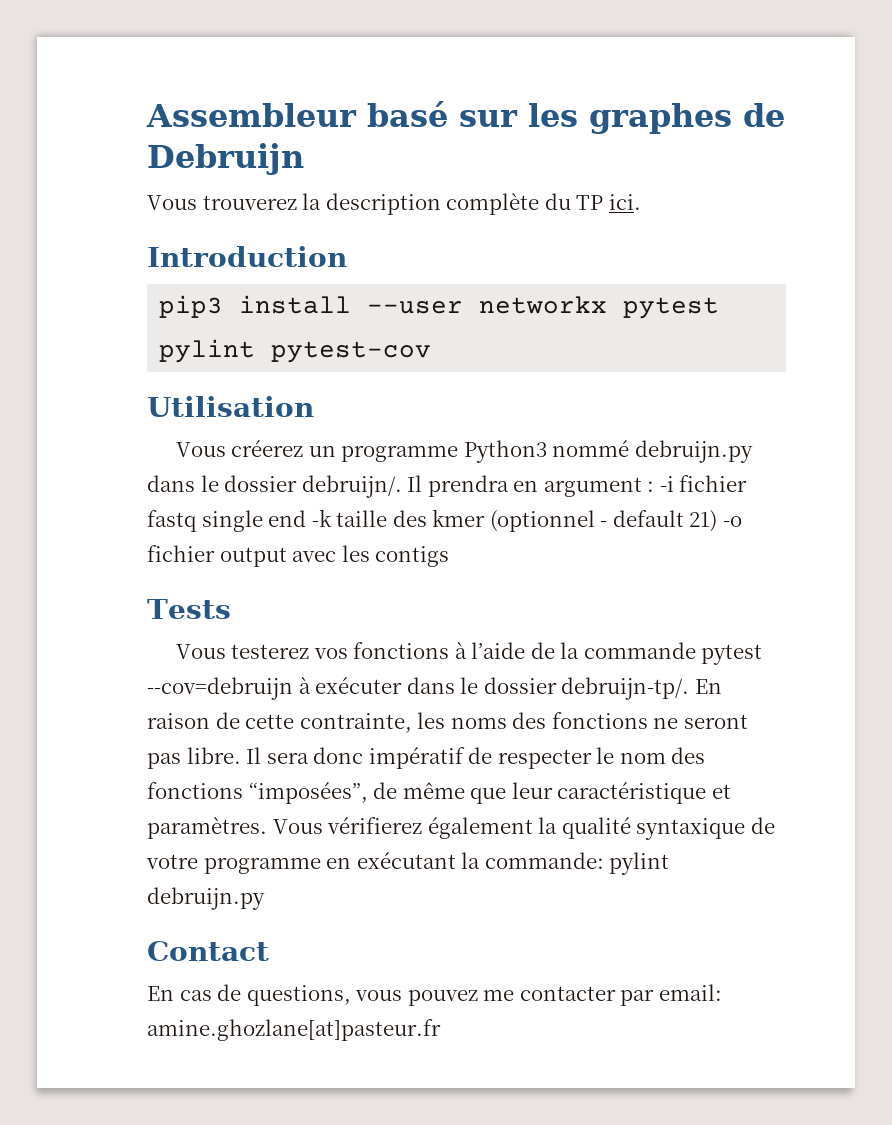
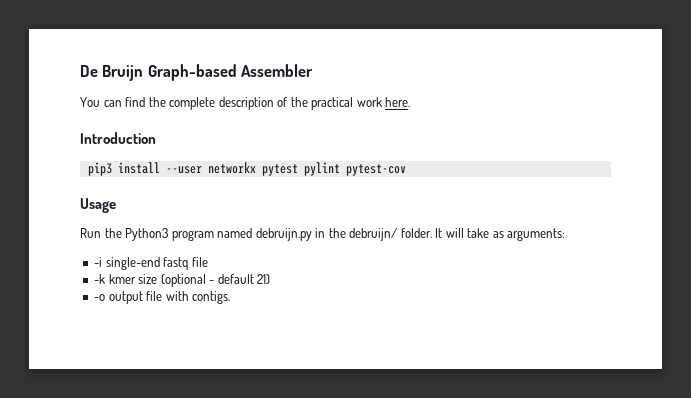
- Assembleur basé sur les graphes de Debruijn
- Vous trouverez la description complète du TP ici.
+ De Bruijn Graph-based Assembler
+ You can find the complete description of the practical work here.
- Utilisation
- Vous créerez un programme Python3 nommé debruijn.py dans le dossier debruijn/. Il prendra en argument : -i fichier fastq single end -k taille des kmer (optionnel - default 21) -o fichier output avec les contigs
- Tests
- Vous testerez vos fonctions à l’aide de la commande pytest --cov=debruijn à exécuter dans le dossier debruijn-tp/. En raison de cette contrainte, les noms des fonctions ne seront pas libre. Il sera donc impératif de respecter le nom des fonctions “imposées”, de même que leur caractéristique et paramètres. Vous vérifierez également la qualité syntaxique de votre programme en exécutant la commande: pylint debruijn.py
- Contact
- En cas de questions, vous pouvez me contacter par email: amine.ghozlane[at]pasteur.fr
+ Usage
+ Run the Python3 program named debruijn.py in the debruijn/ folder. It will take as arguments:
+ -i single-end fastq file
+ -k kmer size (optional - default 21)
+ -o output file with contigs.

